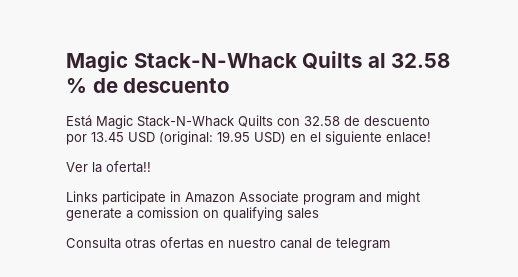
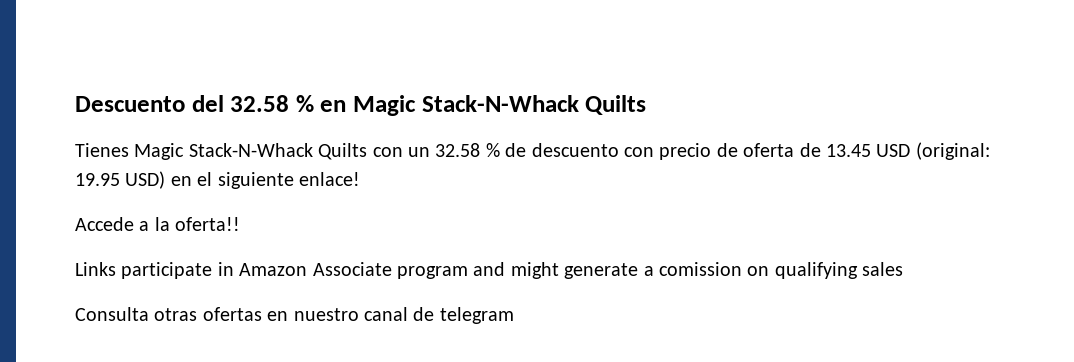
- Magic Stack-N-Whack Quilts al 32.58 % de descuento
- Está Magic Stack-N-Whack Quilts con 32.58 de descuento por 13.45 USD (original: 19.95 USD) en el siguiente enlace!
+ Descuento del 32.58 % en Magic Stack-N-Whack Quilts
+ Tienes Magic Stack-N-Whack Quilts con un 32.58 % de descuento con precio de oferta de 13.45 USD (original: 19.95 USD) en el siguiente enlace!
- Ver la oferta!!
+ Accede a la oferta!!

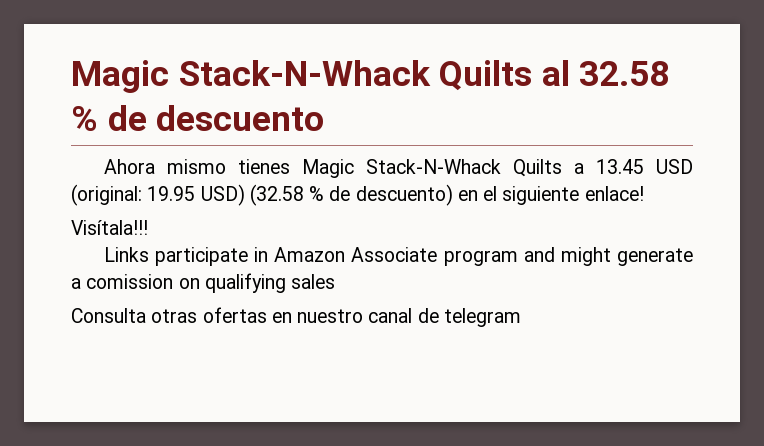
- Descuento del 32.58 % en Magic Stack-N-Whack Quilts
- Tienes Magic Stack-N-Whack Quilts con un 32.58 % de descuento con precio de oferta de 13.45 USD (original: 19.95 USD) en el siguiente enlace!
+ Magic Stack-N-Whack Quilts al 32.58 % de descuento
+ Ahora mismo tienes Magic Stack-N-Whack Quilts a 13.45 USD (original: 19.95 USD) (32.58 % de descuento) en el siguiente enlace!
- Accede a la oferta!!
+ Visítala!!!

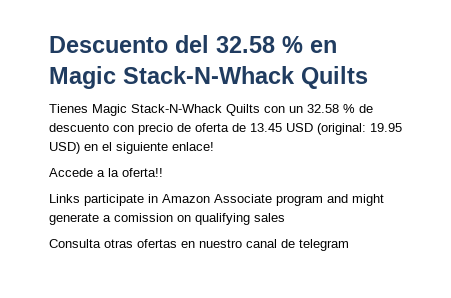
- Magic Stack-N-Whack Quilts al 32.58 % de descuento
- Ahora mismo tienes Magic Stack-N-Whack Quilts a 13.45 USD (original: 19.95 USD) (32.58 % de descuento) en el siguiente enlace!
+ Descuento del 32.58 % en Magic Stack-N-Whack Quilts
+ Tienes Magic Stack-N-Whack Quilts con un 32.58 % de descuento con precio de oferta de 13.45 USD (original: 19.95 USD) en el siguiente enlace!
- Visítala!!!
+ Accede a la oferta!!

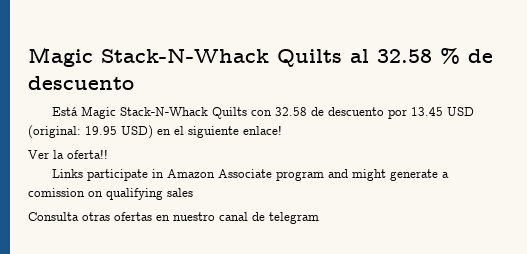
- Descuento del 32.58 % en Magic Stack-N-Whack Quilts
- Tienes Magic Stack-N-Whack Quilts con un 32.58 % de descuento con precio de oferta de 13.45 USD (original: 19.95 USD) en el siguiente enlace!
+ Magic Stack-N-Whack Quilts al 32.58 % de descuento
+ Está Magic Stack-N-Whack Quilts con 32.58 de descuento por 13.45 USD (original: 19.95 USD) en el siguiente enlace!
- Accede a la oferta!!
+ Ver la oferta!!

